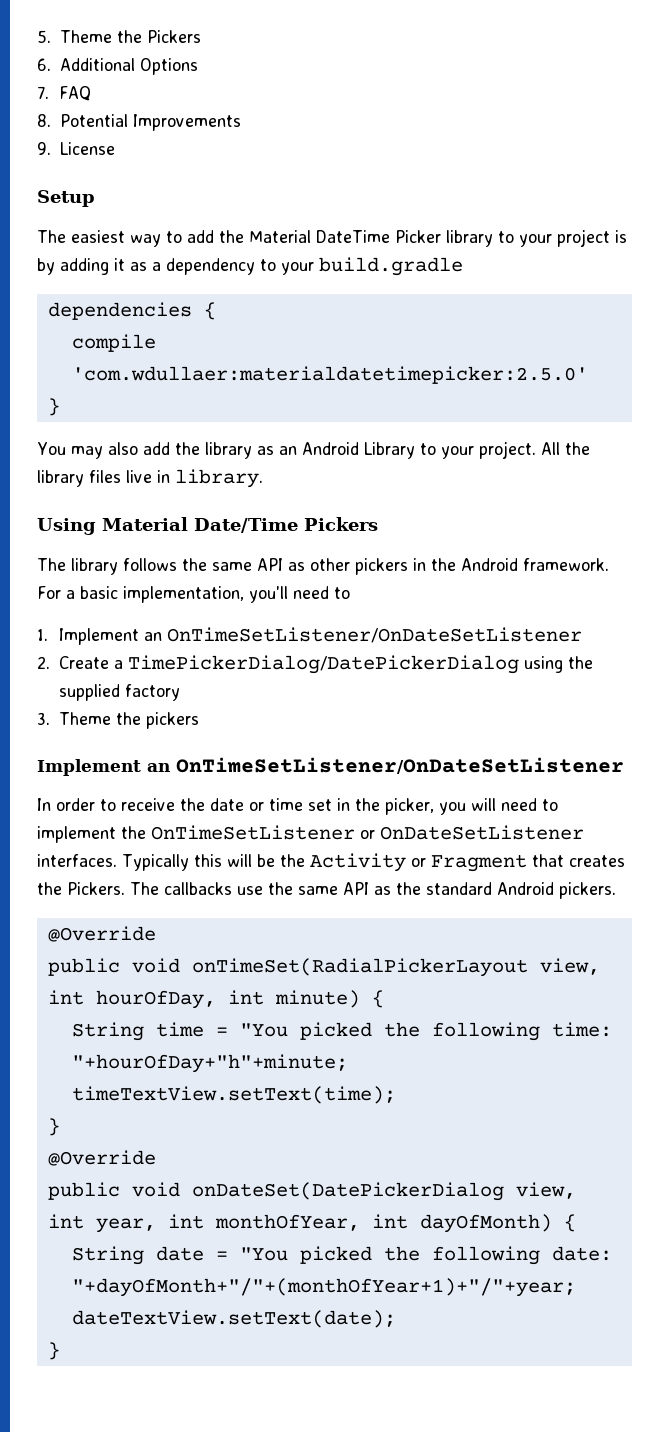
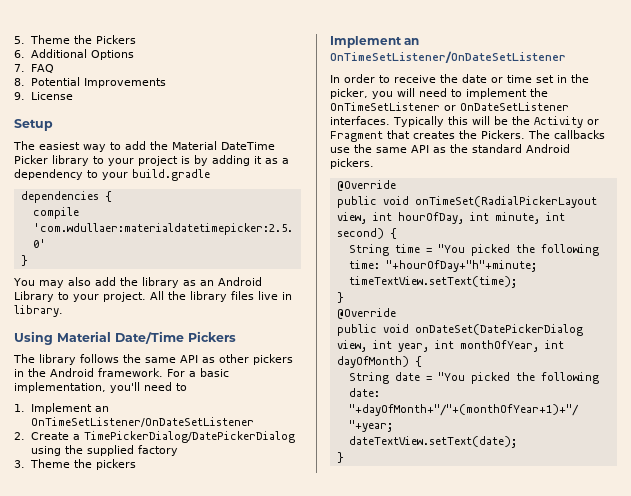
- public void onTimeSet(RadialPickerLayout view, int hourOfDay, int minute) {
+ public void onTimeSet(RadialPickerLayout view, int hourOfDay, int minute, int second) {

